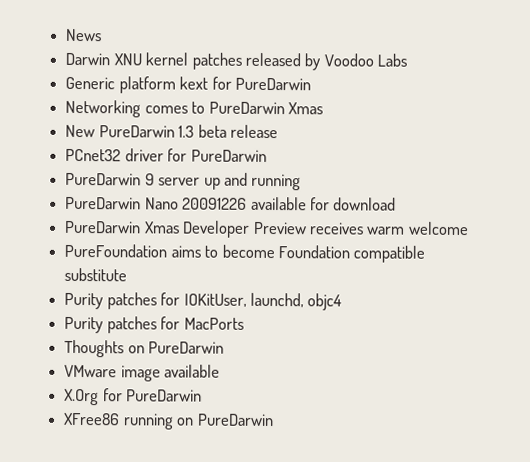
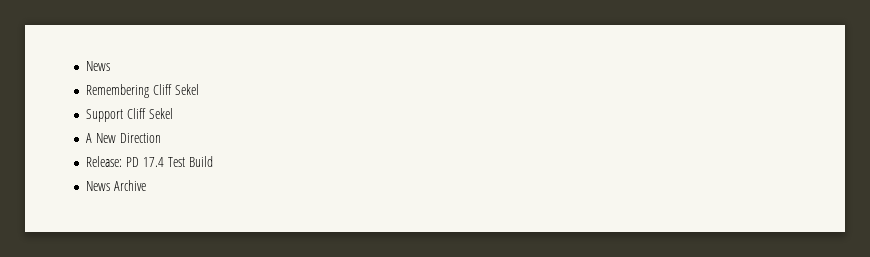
- Darwin XNU kernel patches released by Voodoo Labs
- Generic platform kext for PureDarwin
- Networking comes to PureDarwin Xmas
- New PureDarwin 1.3 beta release
- PCnet32 driver for PureDarwin
- PureDarwin 9 server up and running
- PureDarwin Nano 20091226 available for download
- PureDarwin Xmas Developer Preview receives warm welcome
- PureFoundation aims to become Foundation compatible substitute
- Purity patches for IOKitUser, launchd, objc4
- Purity patches for MacPorts
- Thoughts on PureDarwin
- VMware image available
- X.Org for PureDarwin
- XFree86 running on PureDarwin
+ Remembering Cliff Sekel
+ Support Cliff Sekel
+ A New Direction
+ Release: PD 17.4 Test Build
+ News Archive

